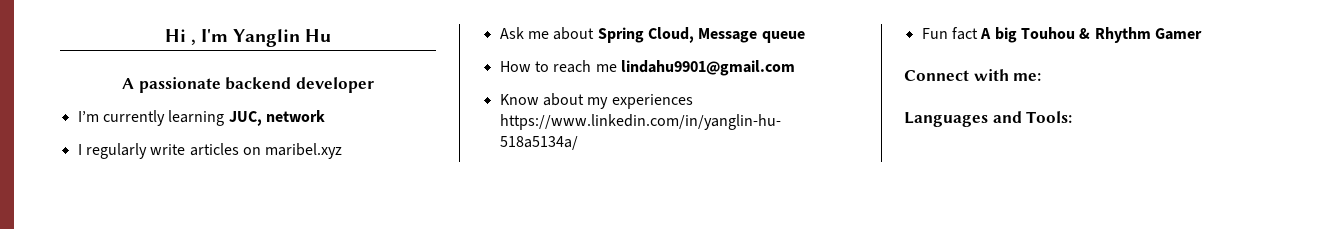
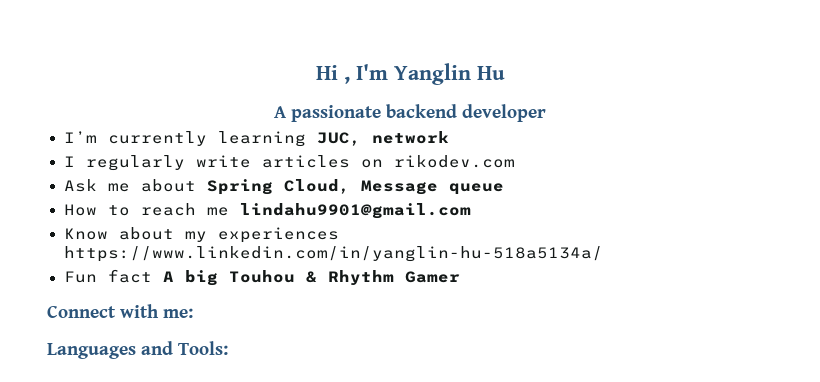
- I regularly write articles on maribel.xyz
+ I regularly write articles on rikodev.com

